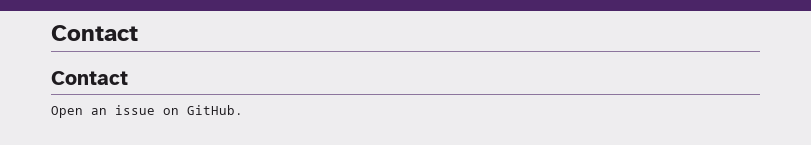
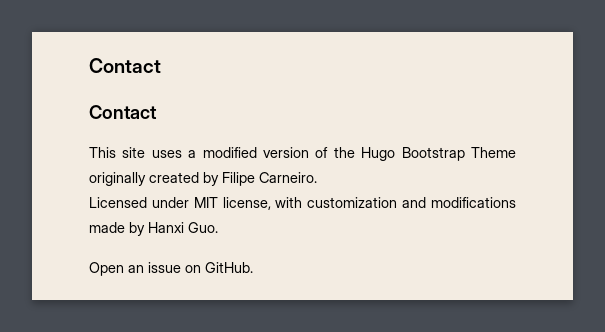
+ This site uses a modified version of the Hugo Bootstrap Theme originally created by Filipe Carneiro.
+ Licensed under MIT license, with customization and modifications made by Hanxi Guo.

